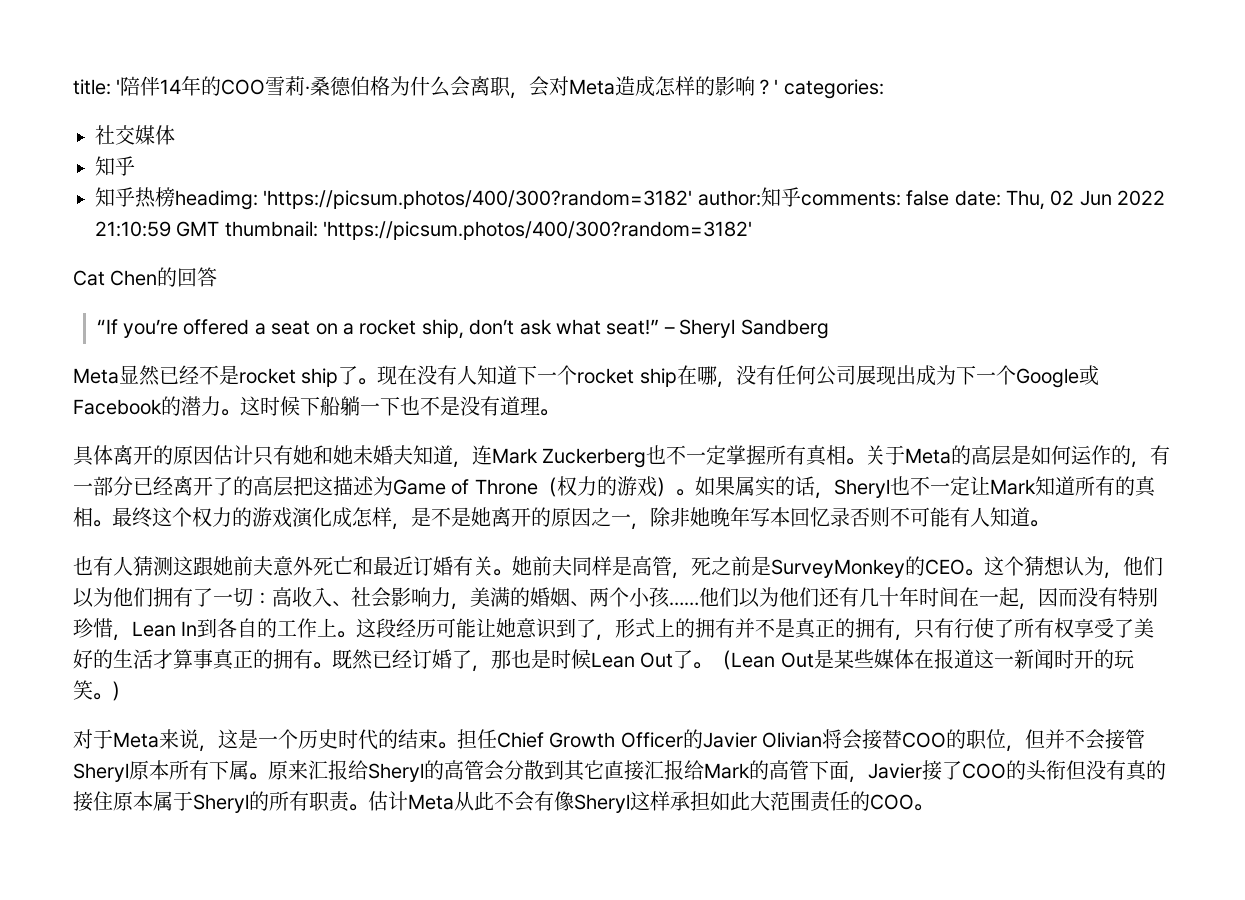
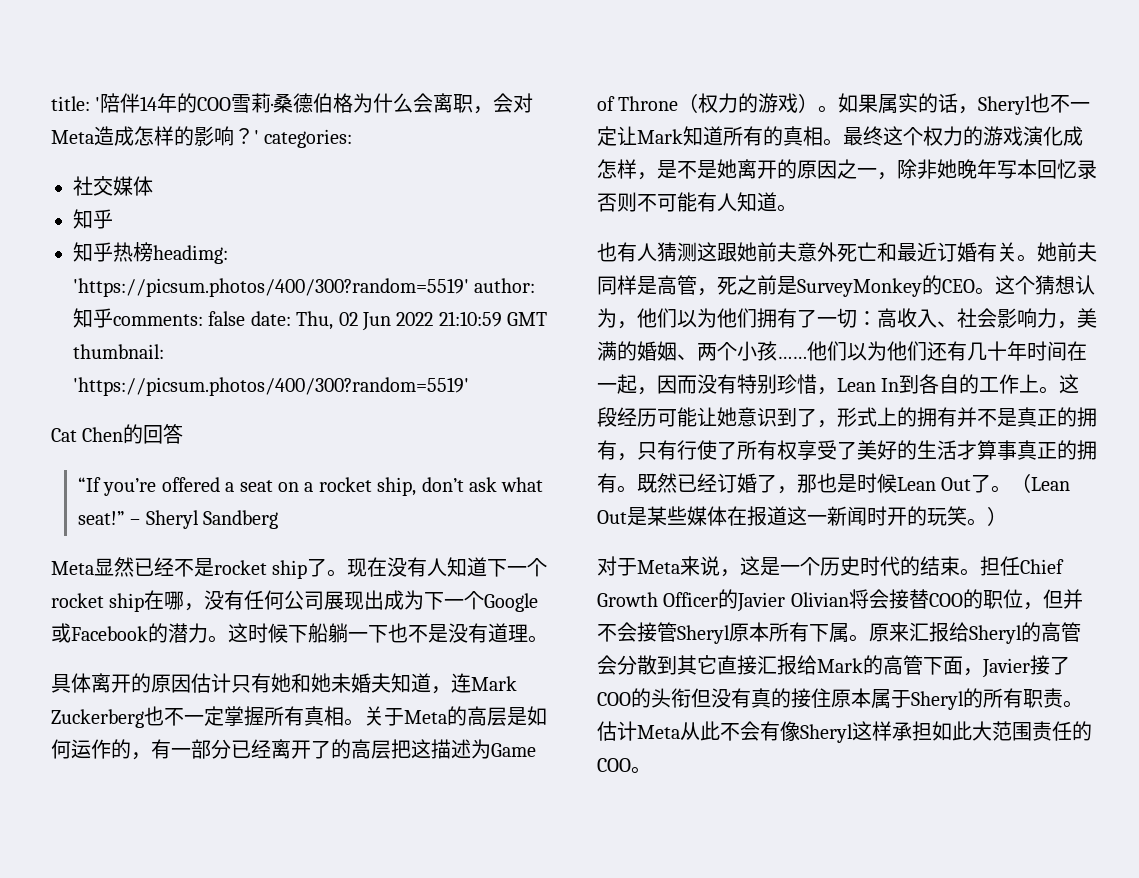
- 知乎热榜headimg: 'https://picsum.photos/400/300?random=3182' author:知乎comments: false date: Thu, 02 Jun 2022 21:10:59 GMT thumbnail: 'https://picsum.photos/400/300?random=3182'
+ 知乎热榜headimg: 'https://picsum.photos/400/300?random=5519' author:知乎comments: false date: Thu, 02 Jun 2022 21:10:59 GMT thumbnail: 'https://picsum.photos/400/300?random=5519'

